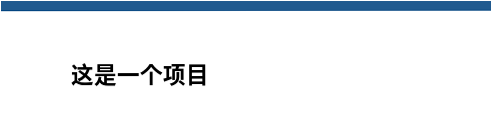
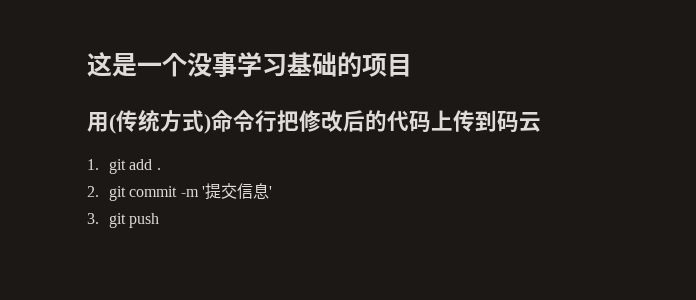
- 这是一个项目
+ 这是一个没事学习基础的项目
+ 用(传统方式)命令行把修改后的代码上传到码云
+ 1. git add .
+ 2. git commit -m '提交信息'
+ 3. git push

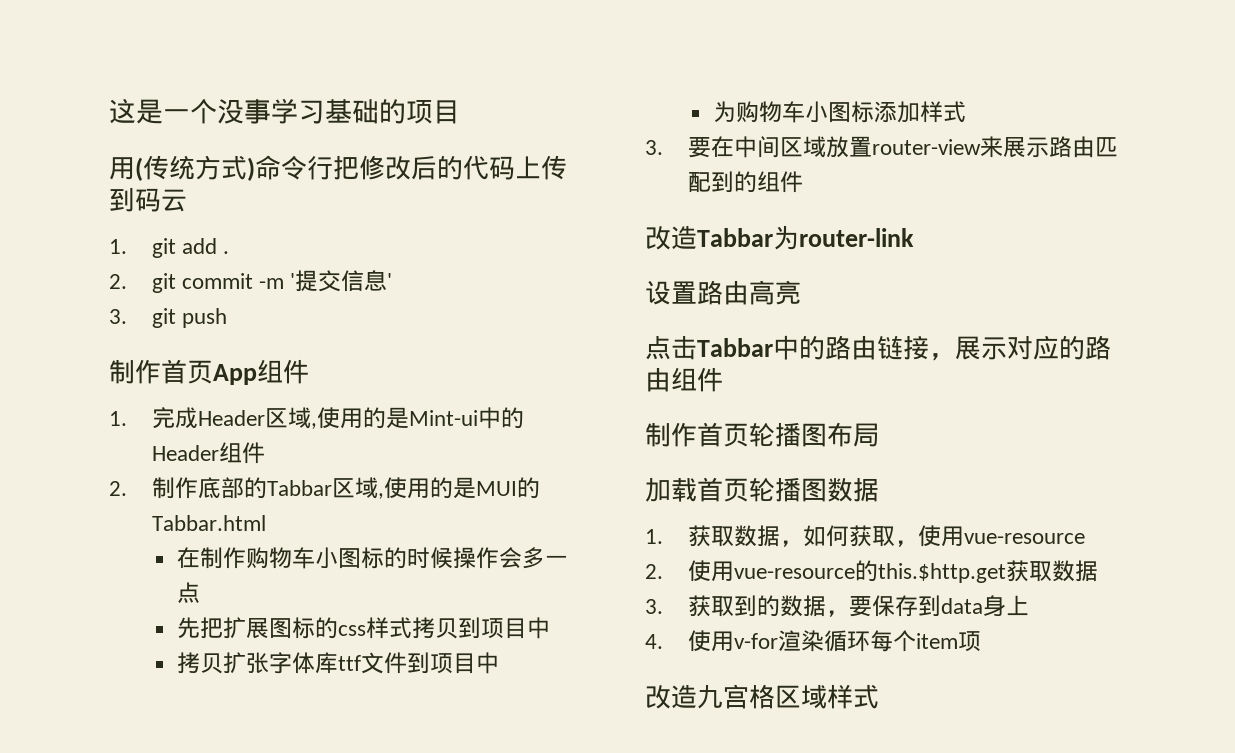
+ 制作首页App组件
+ 1.完成Header区域,使用的是Mint-ui中的Header组件
+ 2.制作底部的Tabbar区域,使用的是MUI的Tabbar.html
+ 在制作购物车小图标的时候操作会多一点
+ 先把扩展图标的css样式拷贝到项目中
+ 拷贝扩张字体库ttf文件到项目中
+ 为购物车小图标添加样式
+ 3.要在中间区域放置router-view来展示路由匹配到的组件
+ 改造Tabbar为router-link
+ 设置路由高亮
+ 点击Tabbar中的路由链接，展示对应的路由组件
+ 制作首页轮播图布局
+ 加载首页轮播图数据
+ 1.获取数据，如何获取，使用vue-resource
+ 2.使用vue-resource的this.$http.get获取数据
+ 3.获取到的数据，要保存到data身上
+ 4.使用v-for渲染循环每个item项
+ 改造九宫格区域样式

